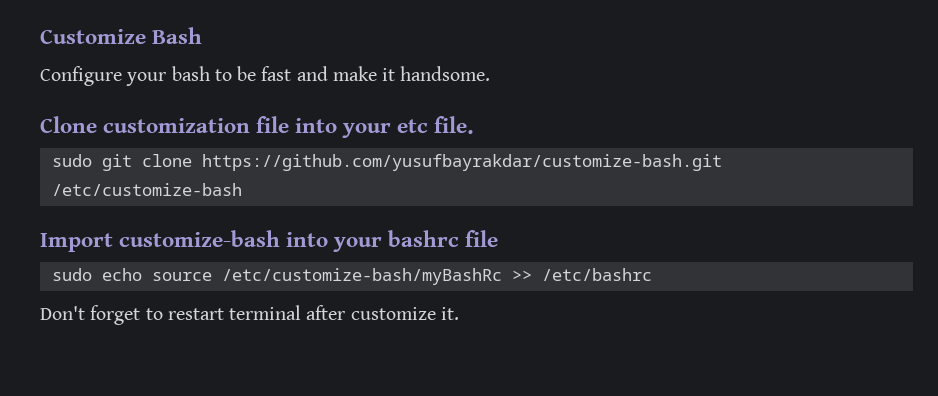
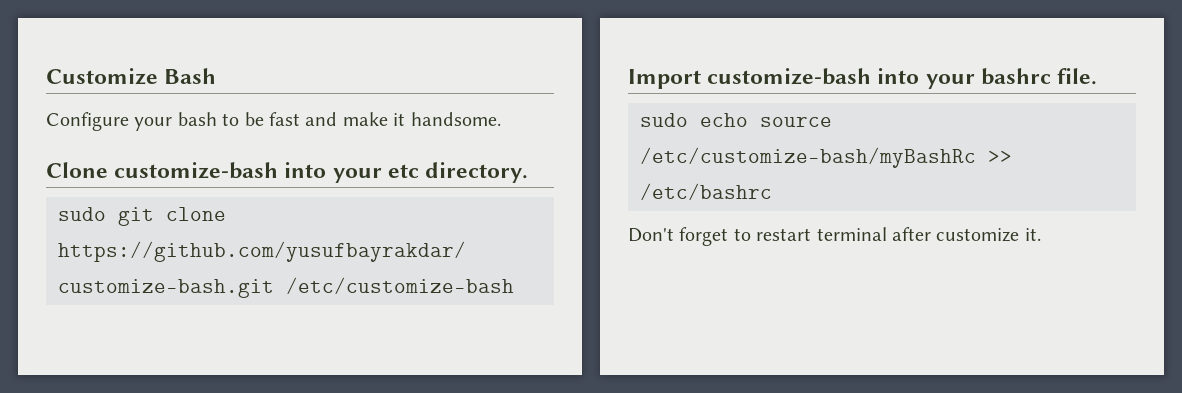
- Clone customization file into your etc file.
+ Clone customize-bash into your etc directory.
- Import customize-bash into your bashrc file
+ Import customize-bash into your bashrc file.

